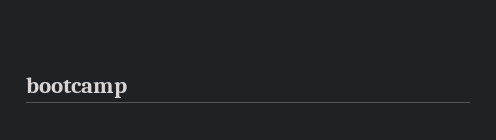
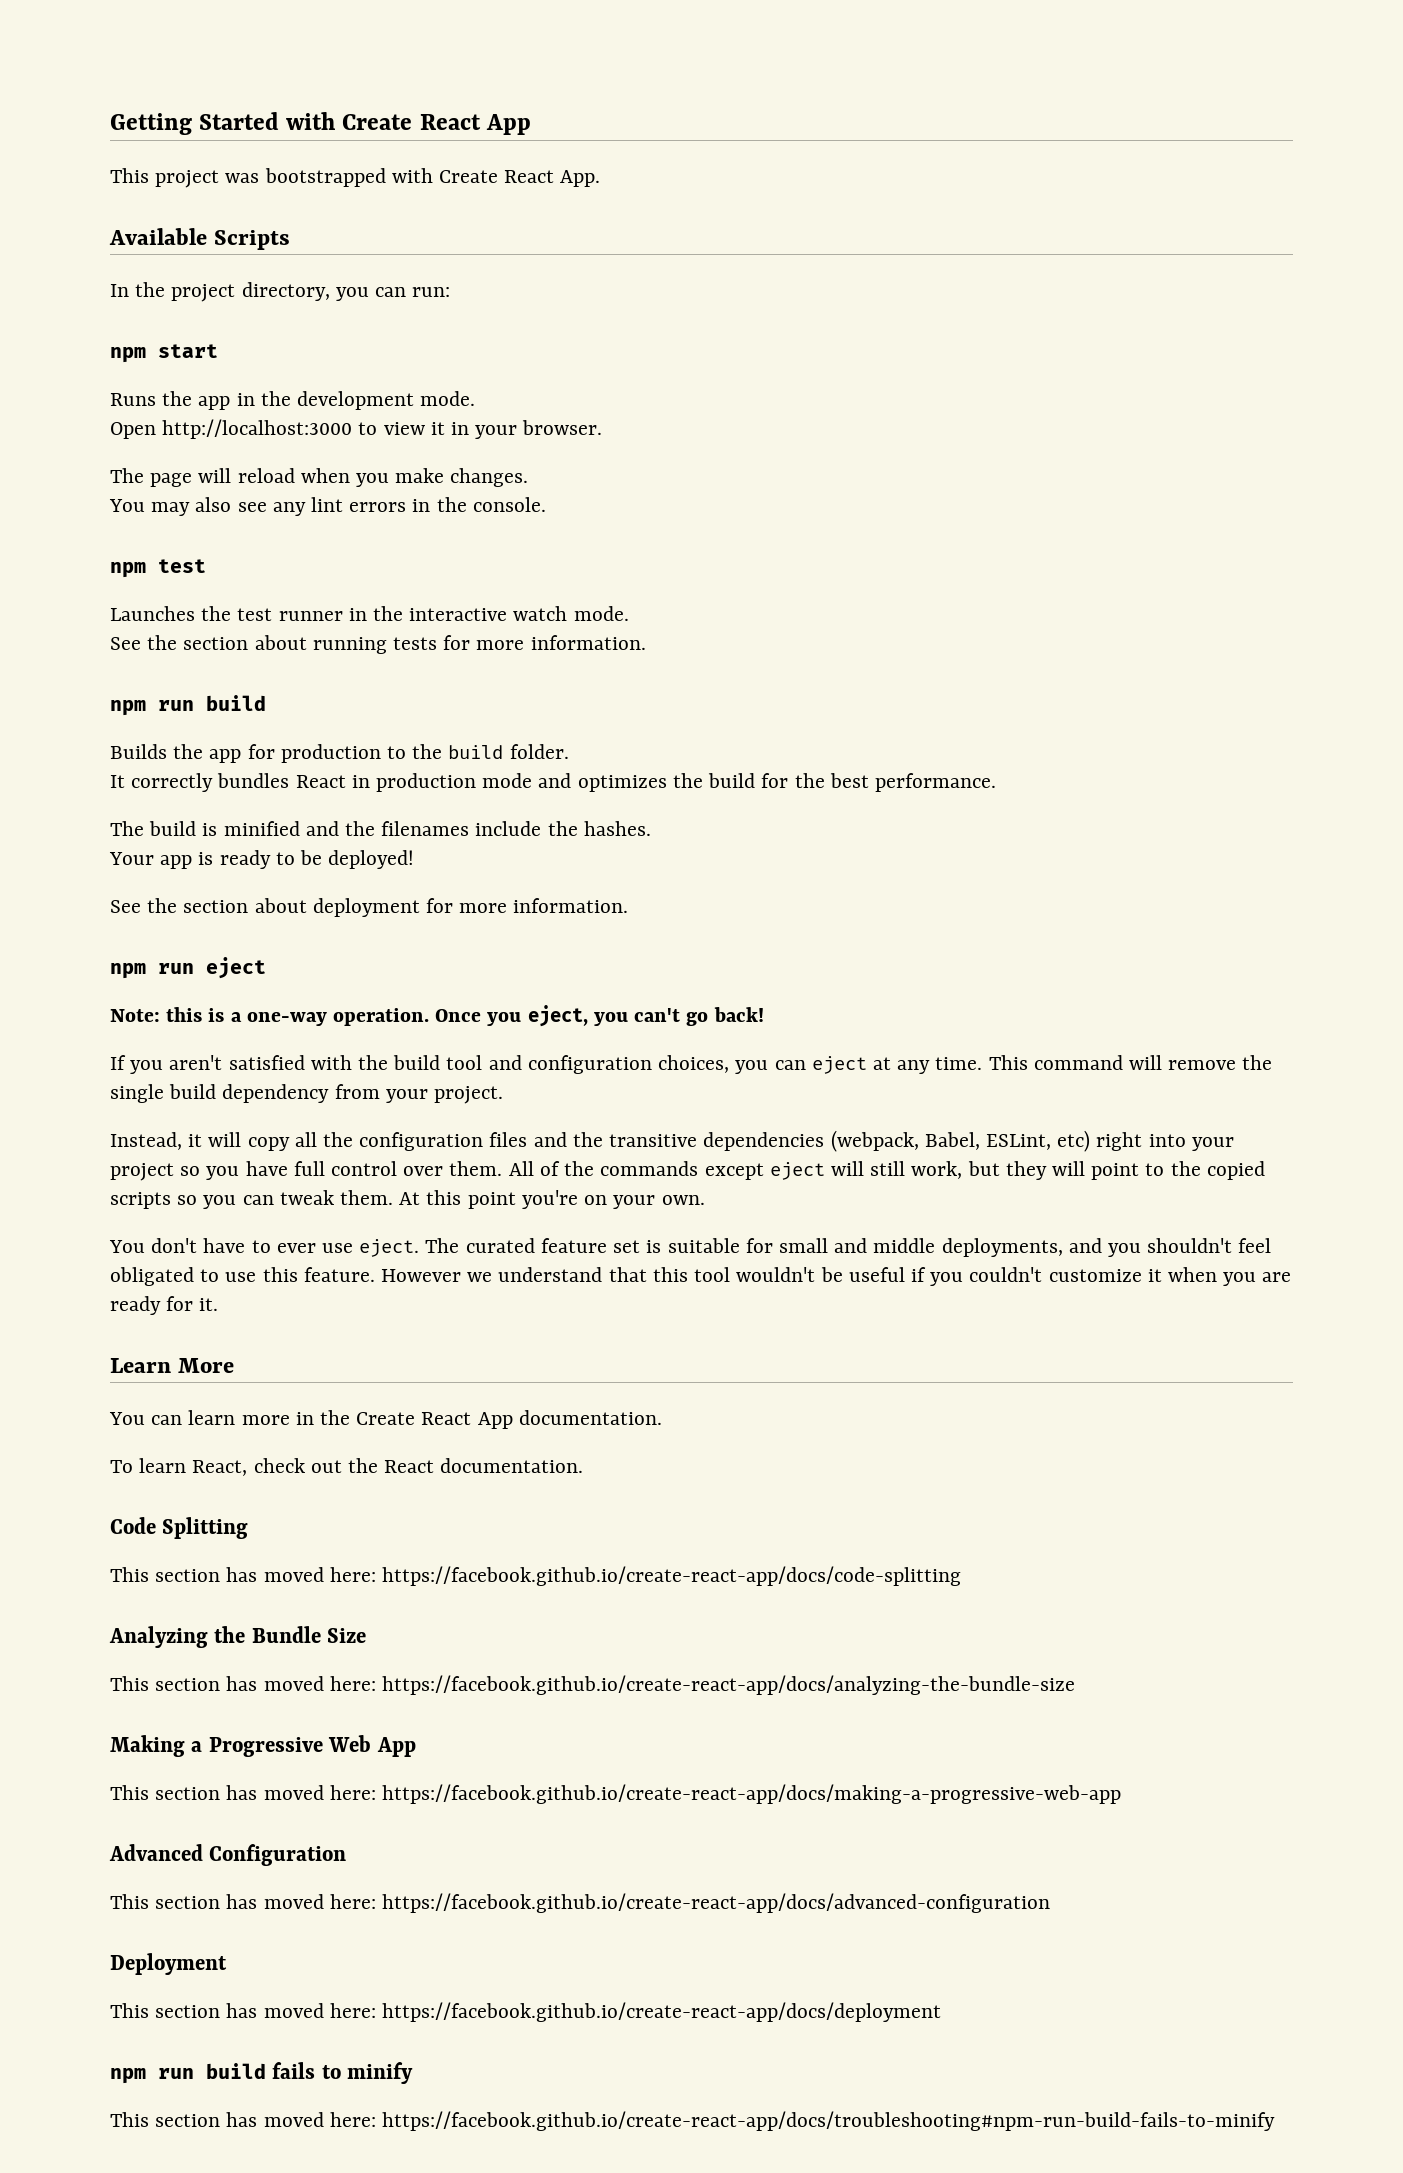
- bootcamp
+ Getting Started with Create React App
+ This project was bootstrapped with Create React App.
+ Available Scripts
+ In the project directory, you can run:
+ npm start
+ Runs the app in the development mode.
+ Open http://localhost:3000 to view it in your browser.
+ The page will reload when you make changes.
+ You may also see any lint errors in the console.
+ npm test
+ Launches the test runner in the interactive watch mode.
+ See the section about running tests for more information.
+ npm run build
+ Builds the app for production to the build folder.
+ It correctly bundles React in production mode and optimizes the build for the best performance.
+ The build is minified and the filenames include the hashes.
+ Your app is ready to be deployed!
+ See the section about deployment for more information.
+ npm run eject
+ Note: this is a one-way operation. Once you eject, you can't go back!
+ If you aren't satisfied with the build tool and configuration choices, you can eject at any time. This command will remove the single build dependency from your project.
+ Instead, it will copy all the configuration files and the transitive dependencies (webpack, Babel, ESLint, etc) right into your project so you have full control over them. All of the commands except eject will still work, but they will point to the copied scripts so you can tweak them. At this point you're on your own.
+ You don't have to ever use eject. The curated feature set is suitable for small and middle deployments, and you shouldn't feel obligated to use this feature. However we understand that this tool wouldn't be useful if you couldn't customize it when you are ready for it.
+ Learn More
+ You can learn more in the Create React App documentation.
+ To learn React, check out the React documentation.
+ Code Splitting
+ This section has moved here: https://facebook.github.io/create-react-app/docs/code-splitting
+ Analyzing the Bundle Size
+ This section has moved here: https://facebook.github.io/create-react-app/docs/analyzing-the-bundle-size
+ Making a Progressive Web App
+ This section has moved here: https://facebook.github.io/create-react-app/docs/making-a-progressive-web-app
+ Advanced Configuration
+ This section has moved here: https://facebook.github.io/create-react-app/docs/advanced-configuration
+ Deployment
+ This section has moved here: https://facebook.github.io/create-react-app/docs/deployment
+ npm run build fails to minify
+ This section has moved here: https://facebook.github.io/create-react-app/docs/troubleshooting#npm-run-build-fails-to-minify

